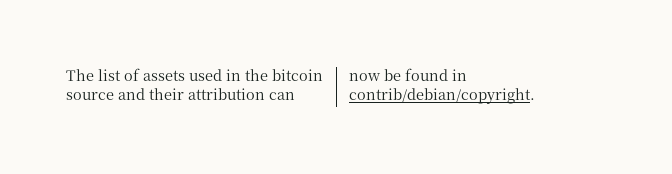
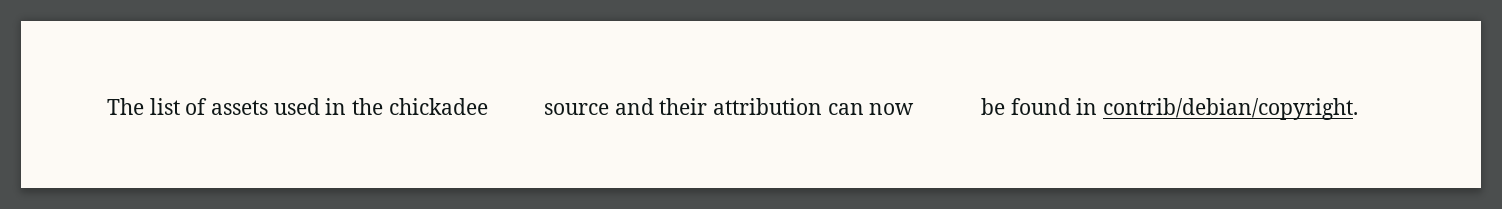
- The list of assets used in the bitcoin source and their attribution can now be found in contrib/debian/copyright.
+ The list of assets used in the chickadee source and their attribution can now be found in contrib/debian/copyright.

